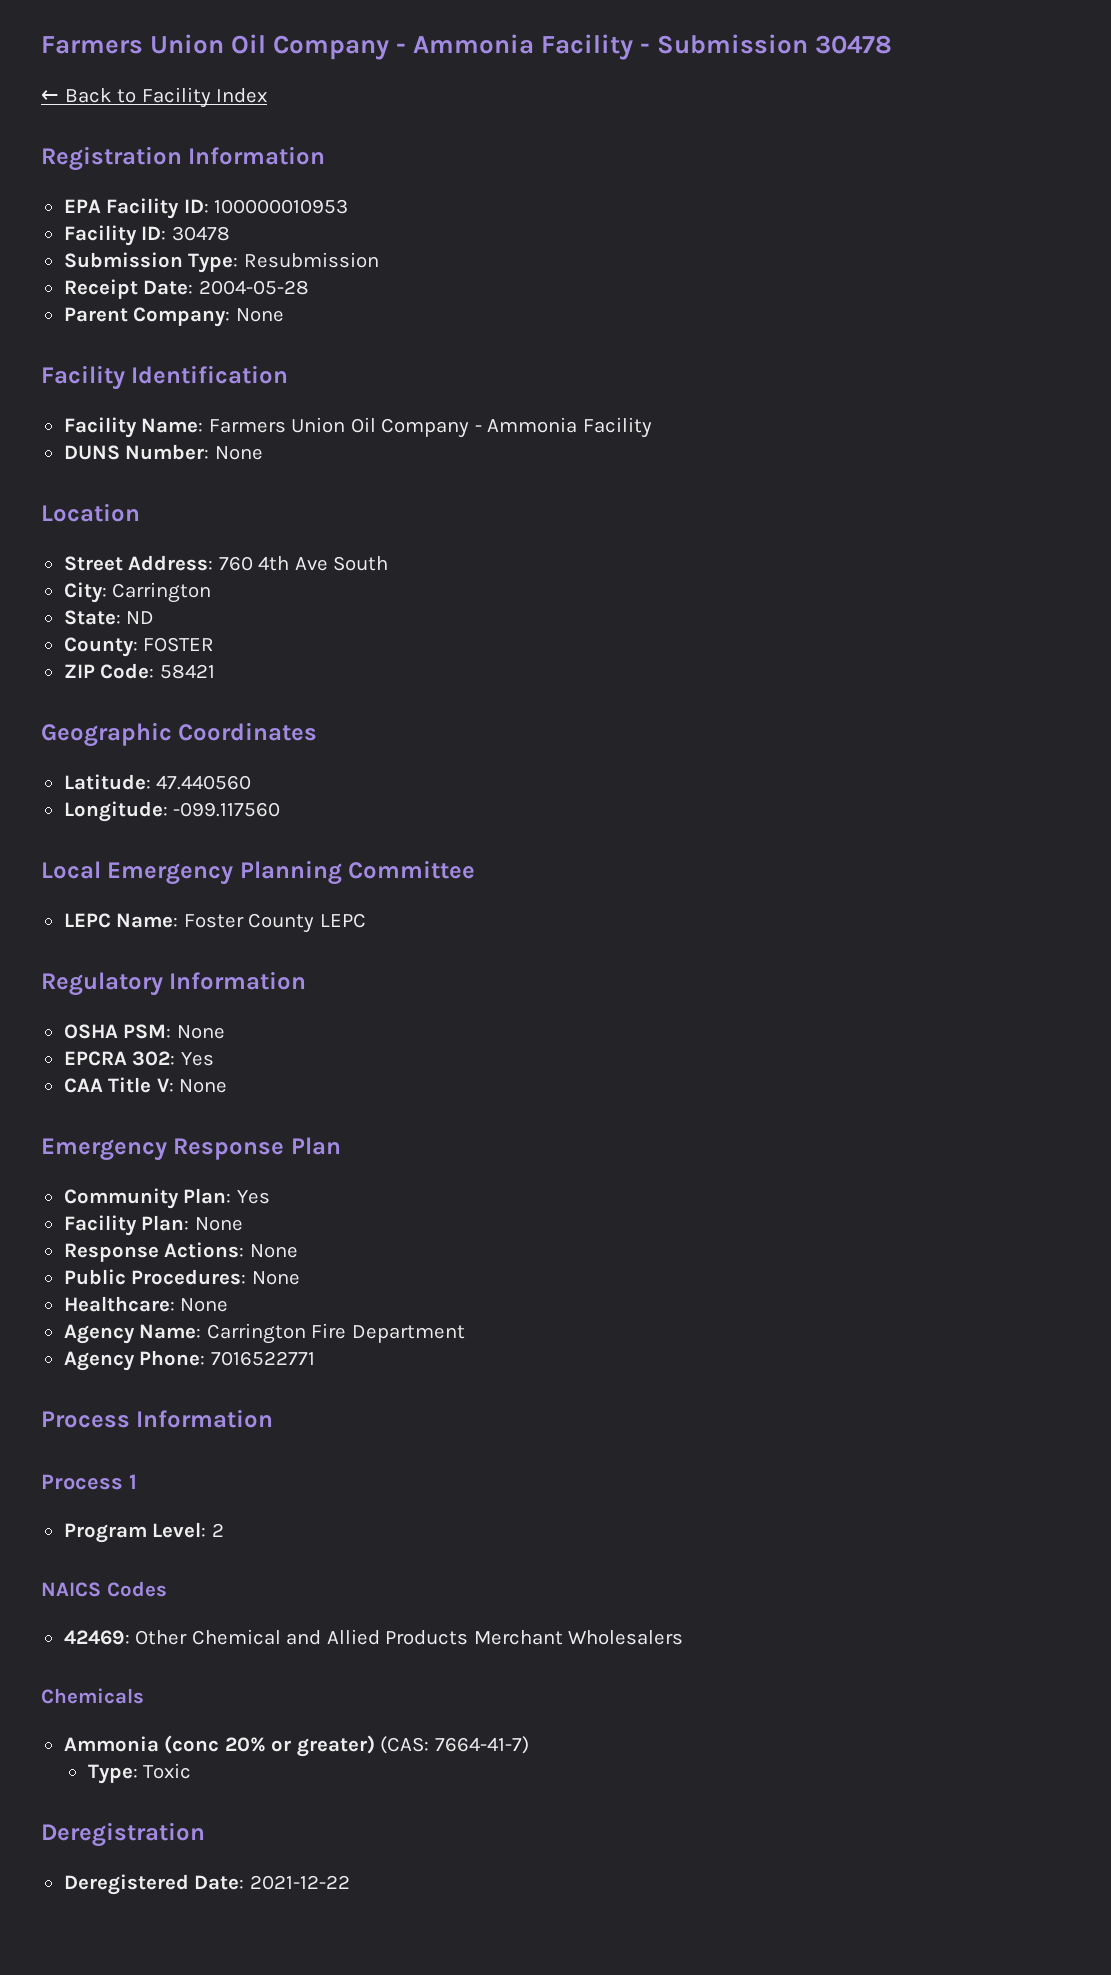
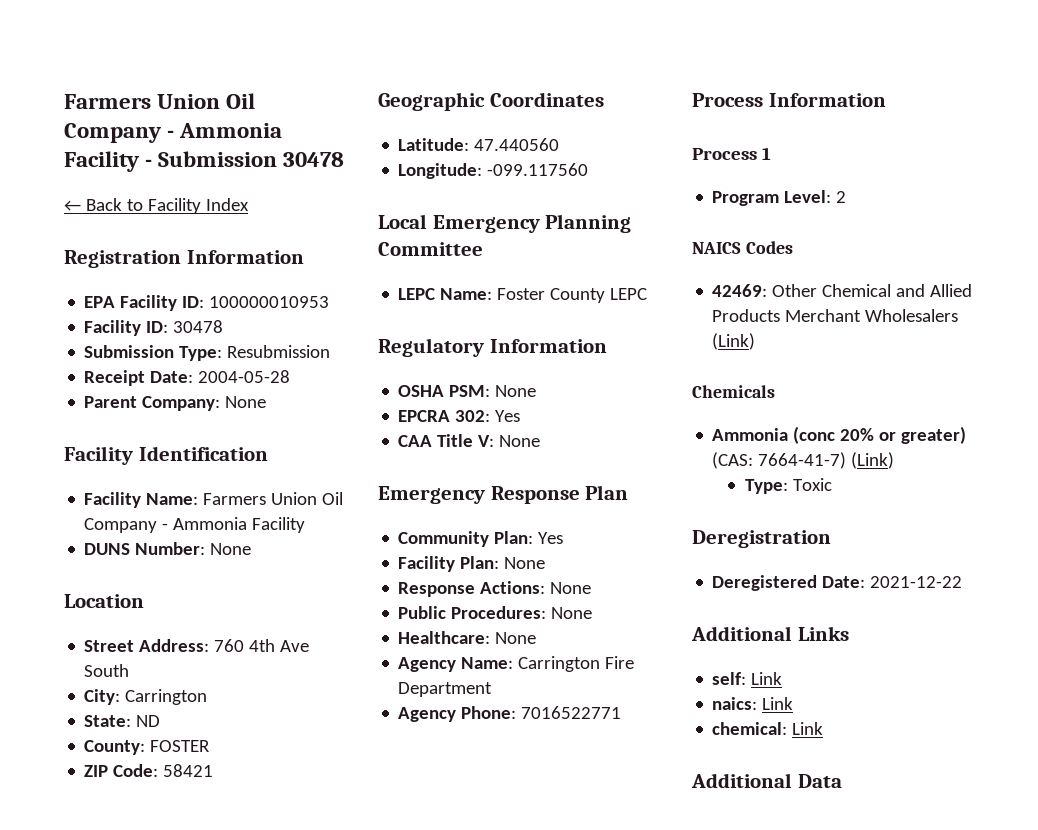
- 42469: Other Chemical and Allied Products Merchant Wholesalers
+ 42469: Other Chemical and Allied Products Merchant Wholesalers (Link)
- Ammonia (conc 20% or greater) (CAS: 7664-41-7)
+ Ammonia (conc 20% or greater) (CAS: 7664-41-7) (Link)
+ Additional Links
+ self: Link
+ naics: Link
+ chemical: Link
+ Additional Data

